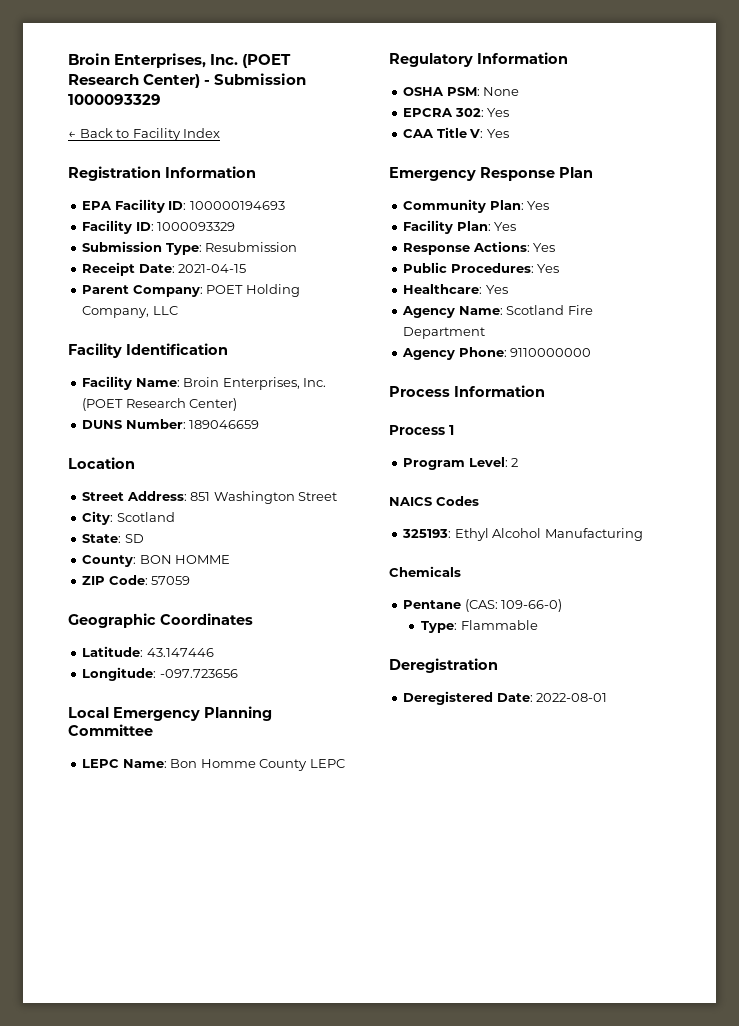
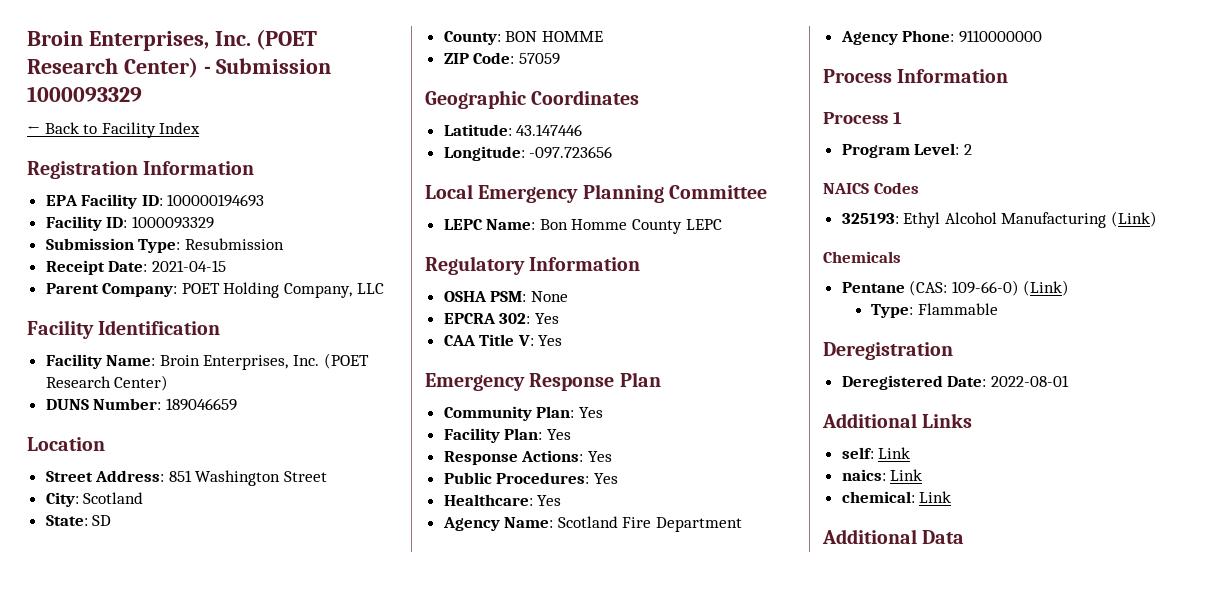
- 325193: Ethyl Alcohol Manufacturing
+ 325193: Ethyl Alcohol Manufacturing (Link)
- Pentane (CAS: 109-66-0)
+ Pentane (CAS: 109-66-0) (Link)
+ Additional Links
+ self: Link
+ naics: Link
+ chemical: Link
+ Additional Data

